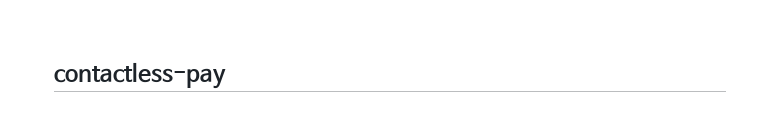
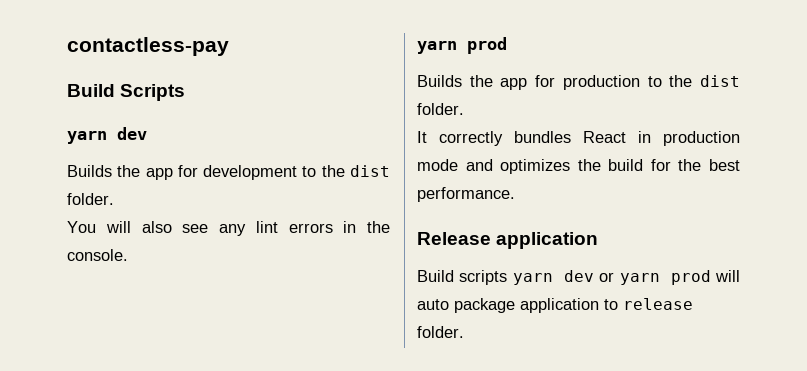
+ Build Scripts
+ yarn dev
+ Builds the app for development to the dist folder.
+ You will also see any lint errors in the console.
+ yarn prod
+ Builds the app for production to the dist folder.
+ It correctly bundles React in production mode and optimizes the build for the best performance.
+ Release application
+ Build scripts yarn dev or yarn prod will auto package application to release folder.

